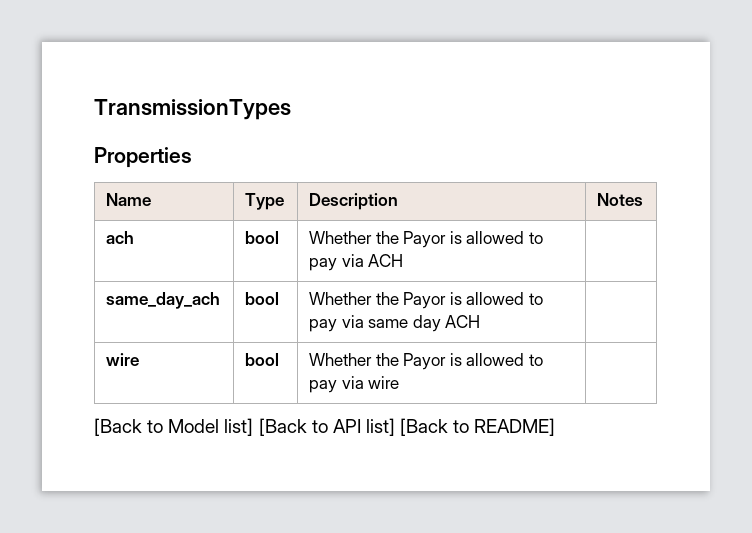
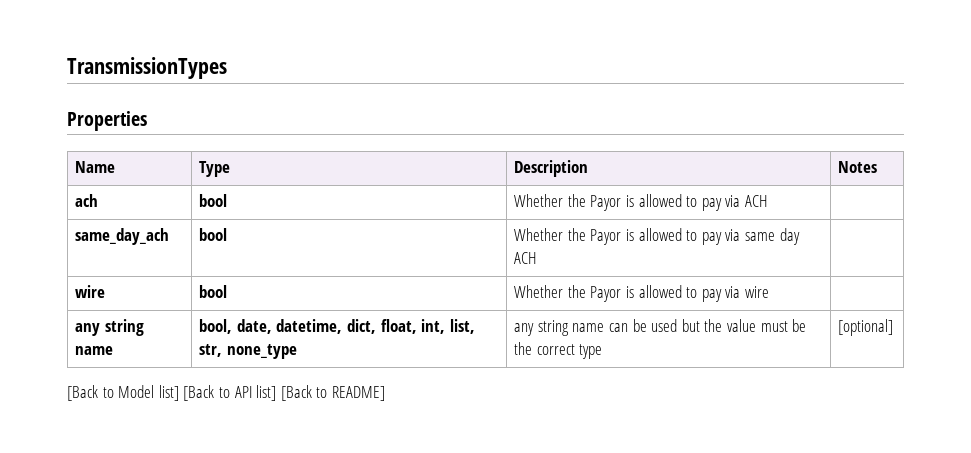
+ any string name | bool, date, datetime, dict, float, int, list, str, none_type | any string name can be used but the value must be the correct type | [optional]

